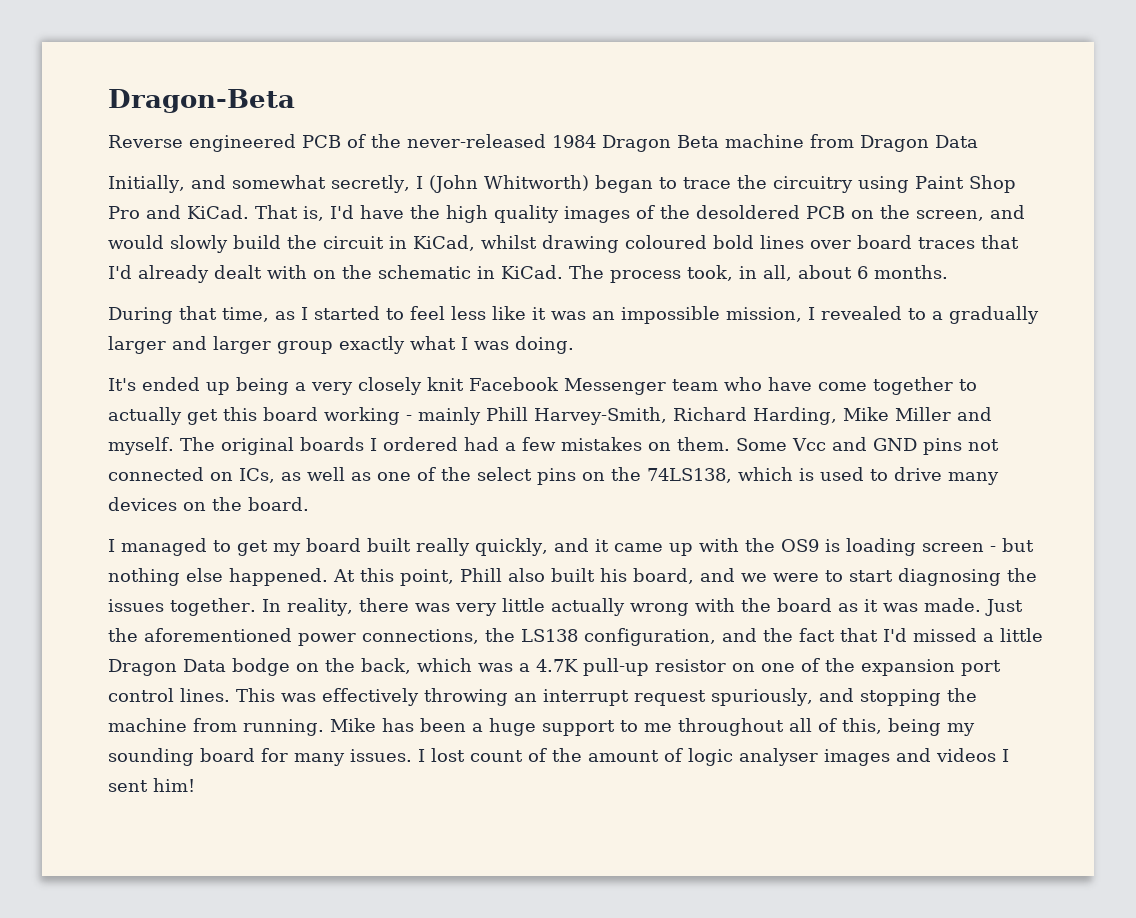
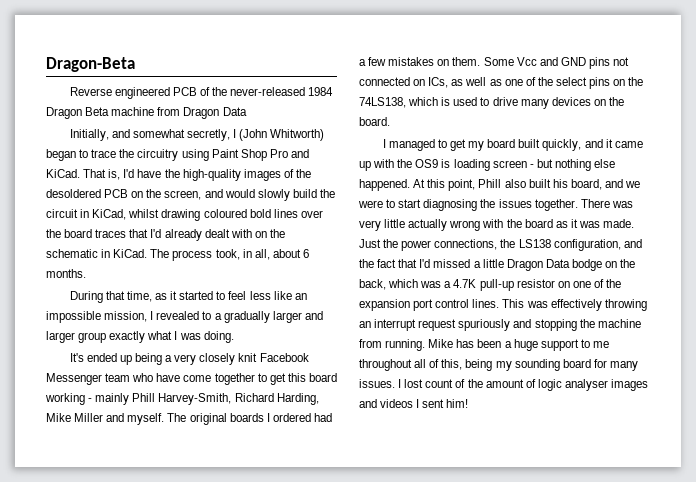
- That is, I'd have the high quality images of the desoldered PCB on the screen, and would slowly build the circuit in KiCad, whilst drawing coloured bold lines over board traces that I'd already dealt with on the schematic in KiCad.
+ That is, I'd have the high-quality images of the desoldered PCB on the screen, and would slowly build the circuit in KiCad, whilst drawing coloured bold lines over the board traces that I'd already dealt with on the schematic in KiCad.
- During that time, as I started to feel less like it was an impossible mission, I revealed to a gradually larger and larger group exactly what I was doing.
+ During that time, as it started to feel less like an impossible mission, I revealed to a gradually larger and larger group exactly what I was doing.
- It's ended up being a very closely knit Facebook Messenger team who have come together to actually get this board working - mainly Phill Harvey-Smith, Richard Harding, Mike Miller and myself.
+ It's ended up being a very closely knit Facebook Messenger team who have come together to get this board working - mainly Phill Harvey-Smith, Richard Harding, Mike Miller and myself.
- I managed to get my board built really quickly, and it came up with the OS9 is loading screen - but nothing else happened.
+ I managed to get my board built quickly, and it came up with the OS9 is loading screen - but nothing else happened.
- In reality, there was very little actually wrong with the board as it was made.
+ There was very little actually wrong with the board as it was made.
- Just the aforementioned power connections, the LS138 configuration, and the fact that I'd missed a little Dragon Data bodge on the back, which was a 4.7K pull-up resistor on one of the expansion port control lines.
+ Just the power connections, the LS138 configuration, and the fact that I'd missed a little Dragon Data bodge on the back, which was a 4.7K pull-up resistor on one of the expansion port control lines.
- This was effectively throwing an interrupt request spuriously, and stopping the machine from running.
+ This was effectively throwing an interrupt request spuriously and stopping the machine from running.

